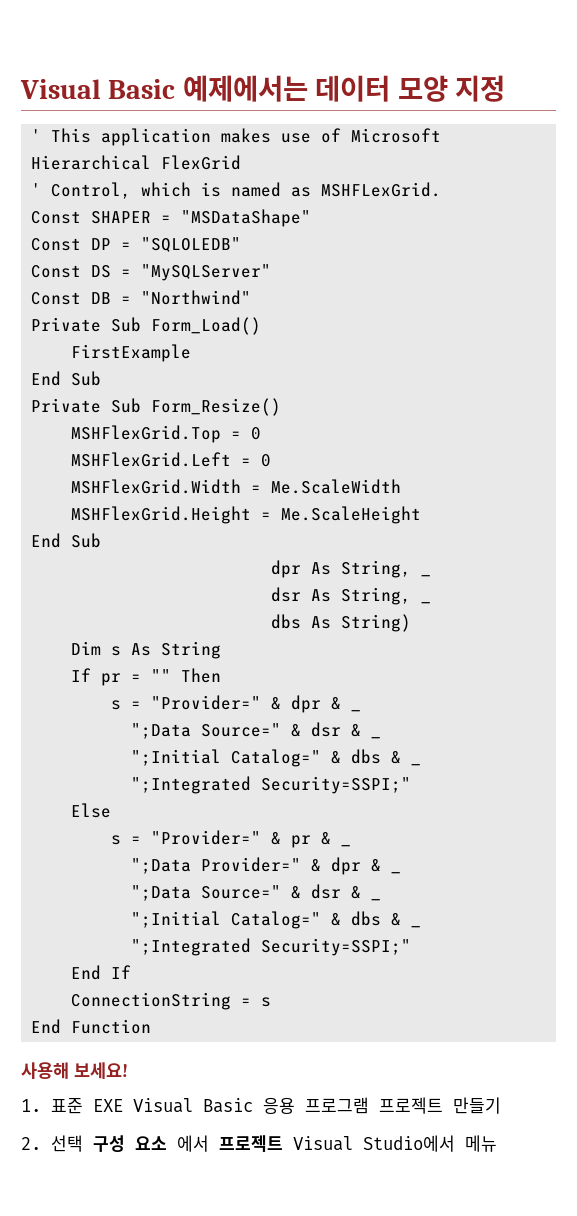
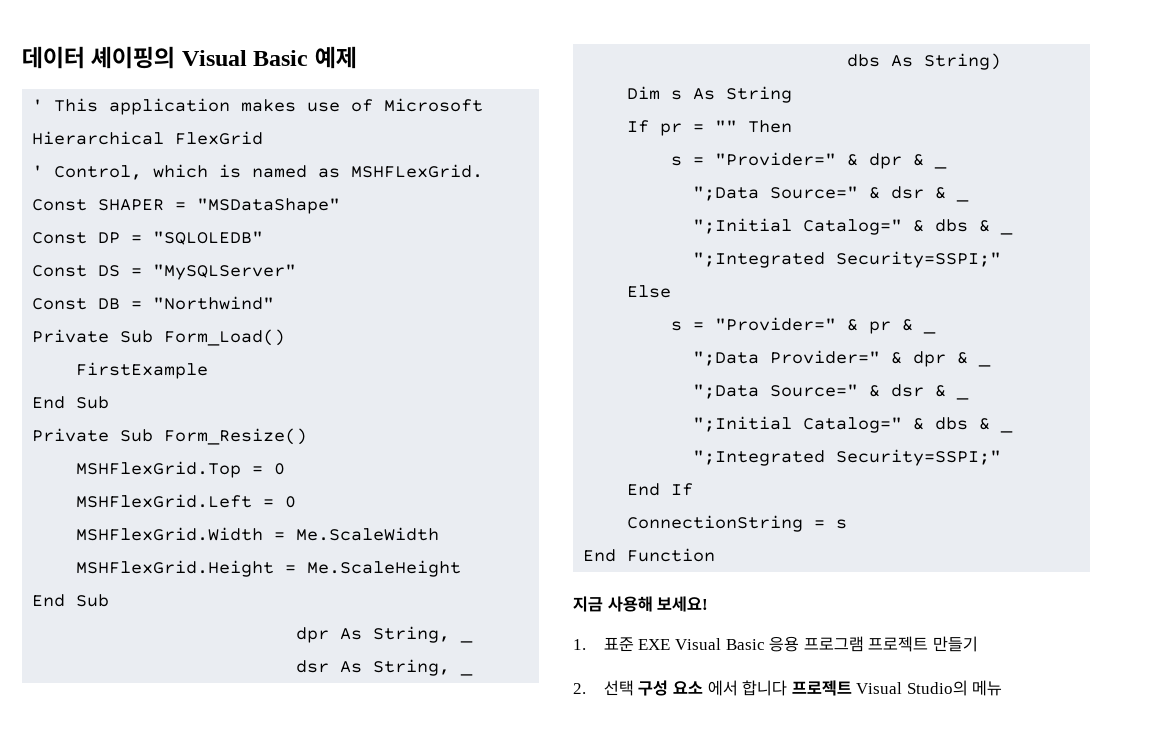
- Visual Basic 예제에서는 데이터 모양 지정
+ 데이터 셰이핑의 Visual Basic 예제
- 사용해 보세요!
+ 지금 사용해 보세요!
- 2. 선택 구성 요소 에서 프로젝트 Visual Studio에서 메뉴
+ 2. 선택 구성 요소 에서 합니다 프로젝트 Visual Studio의 메뉴

